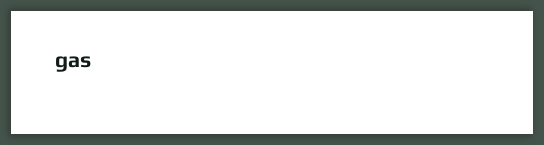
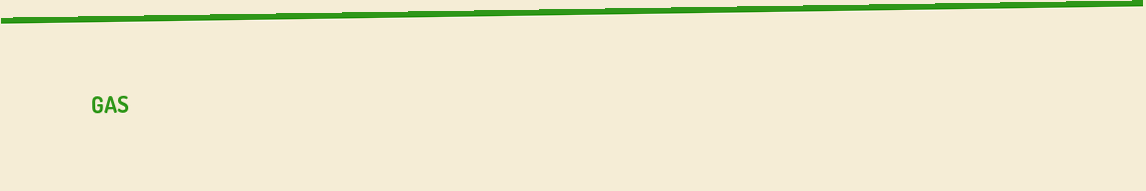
- gas
+ GAS

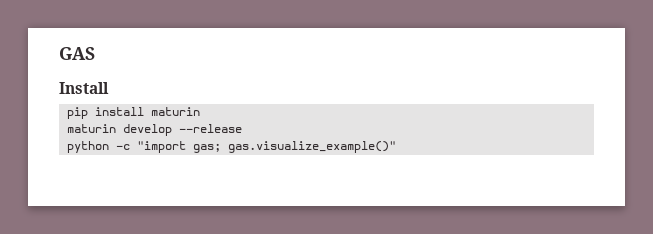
+ Install
+ pip install maturin
+ maturin develop --release
+ python -c "import gas; gas.visualize_example()"

